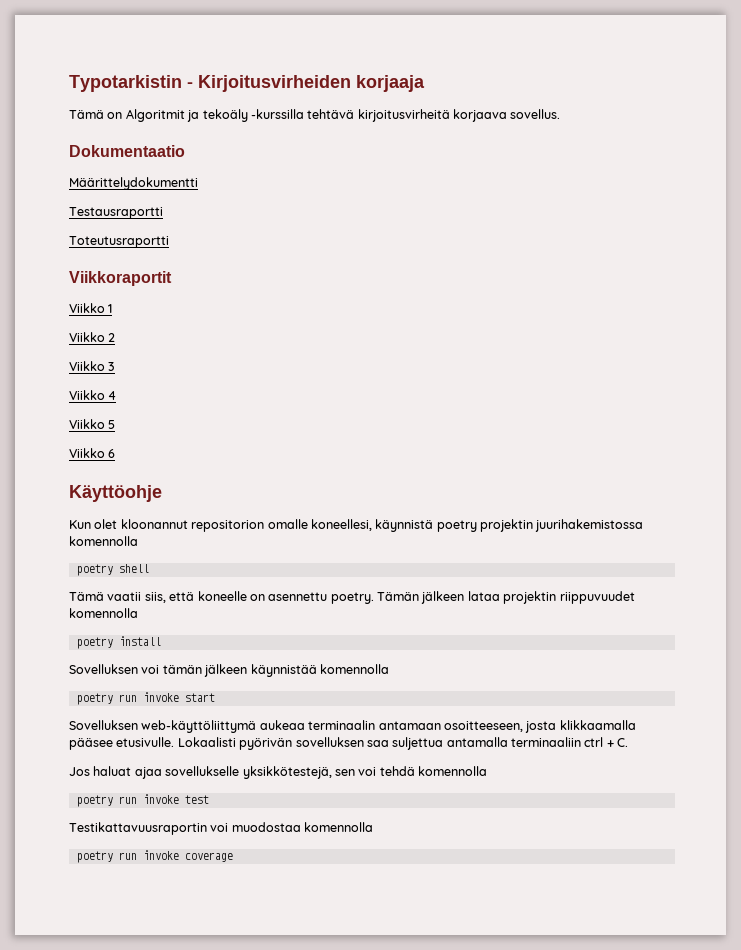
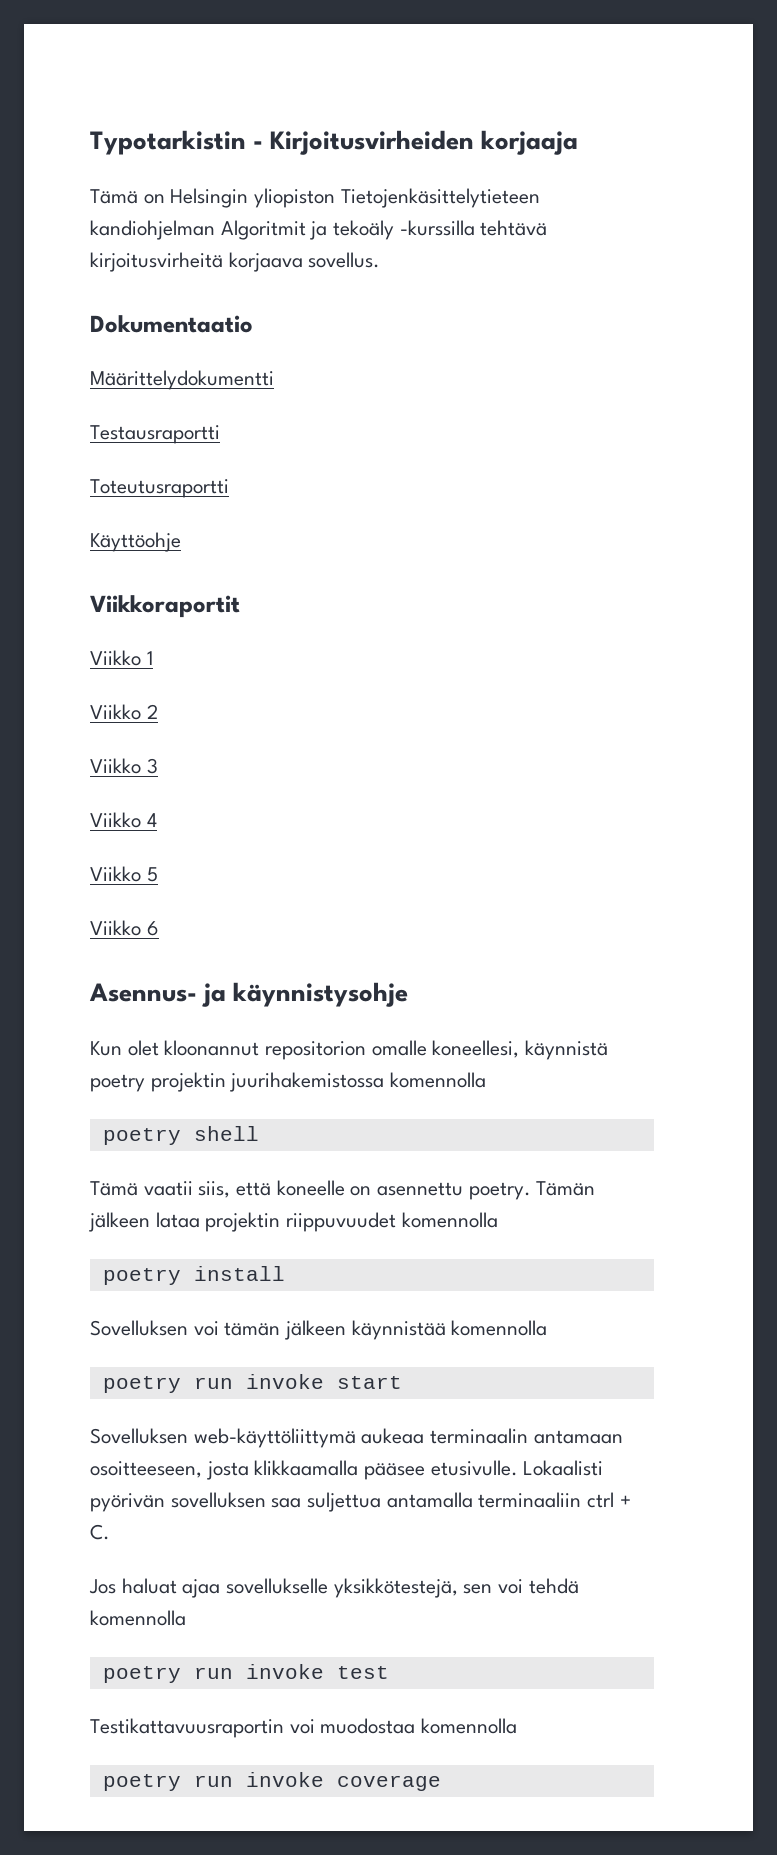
- Tämä on Algoritmit ja tekoäly -kurssilla tehtävä kirjoitusvirheitä korjaava sovellus.
+ Tämä on Helsingin yliopiston Tietojenkäsittelytieteen kandiohjelman Algoritmit ja tekoäly -kurssilla tehtävä kirjoitusvirheitä korjaava sovellus.
+ Käyttöohje
- Käyttöohje
+ Asennus- ja käynnistysohje

